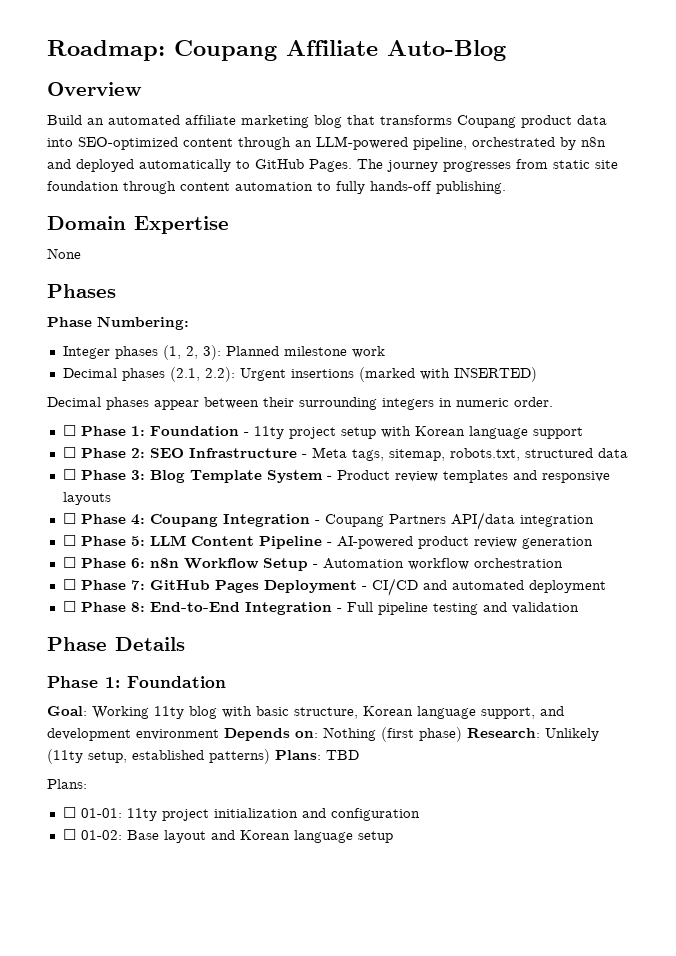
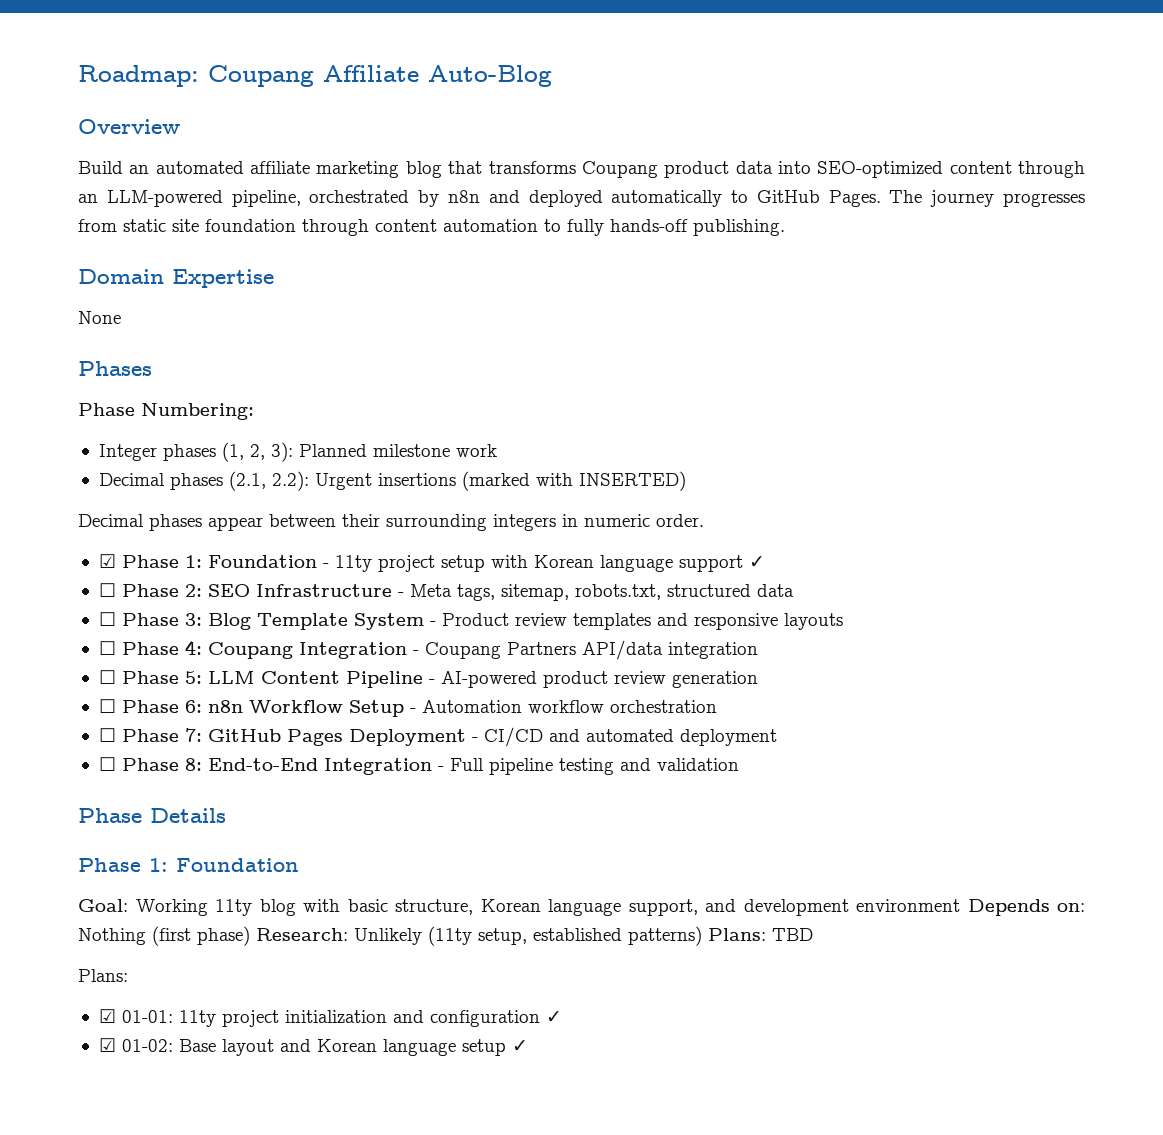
- ☐ Phase 1: Foundation - 11ty project setup with Korean language support
+ ☑ Phase 1: Foundation - 11ty project setup with Korean language support ✓
- ☐ 01-01: 11ty project initialization and configuration
- ☐ 01-02: Base layout and Korean language setup
+ ☑ 01-01: 11ty project initialization and configuration ✓
+ ☑ 01-02: Base layout and Korean language setup ✓

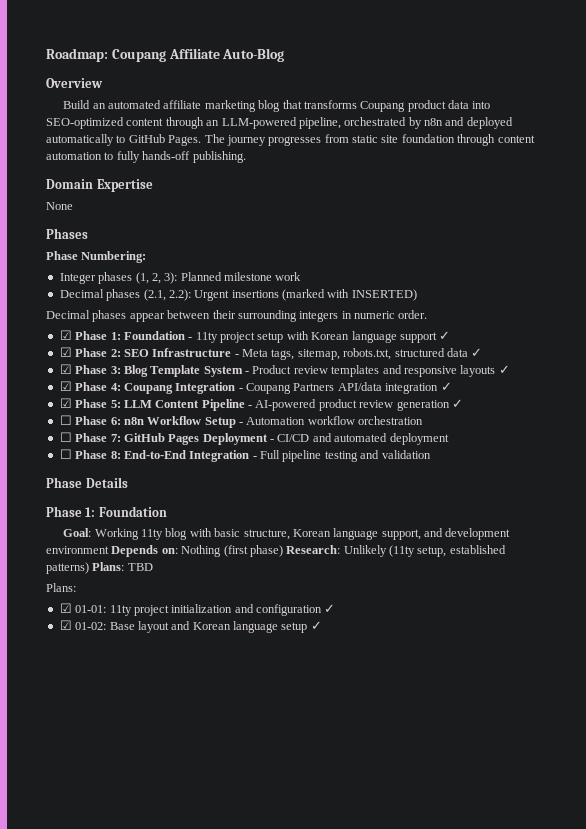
- ☐ Phase 2: SEO Infrastructure - Meta tags, sitemap, robots.txt, structured data
- ☐ Phase 3: Blog Template System - Product review templates and responsive layouts
- ☐ Phase 4: Coupang Integration - Coupang Partners API/data integration
- ☐ Phase 5: LLM Content Pipeline - AI-powered product review generation
+ ☑ Phase 2: SEO Infrastructure - Meta tags, sitemap, robots.txt, structured data ✓
+ ☑ Phase 3: Blog Template System - Product review templates and responsive layouts ✓
+ ☑ Phase 4: Coupang Integration - Coupang Partners API/data integration ✓
+ ☑ Phase 5: LLM Content Pipeline - AI-powered product review generation ✓

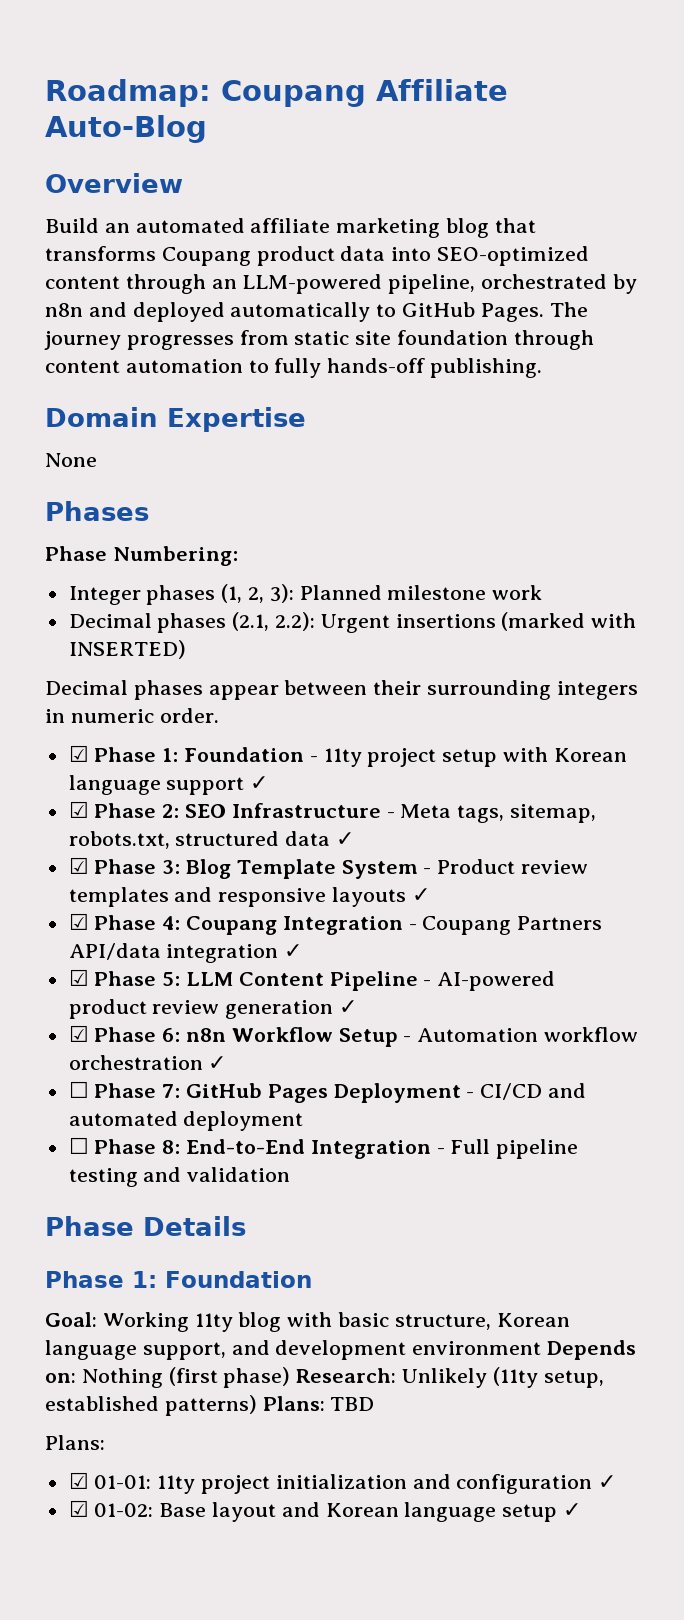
- ☐ Phase 6: n8n Workflow Setup - Automation workflow orchestration
+ ☑ Phase 6: n8n Workflow Setup - Automation workflow orchestration ✓

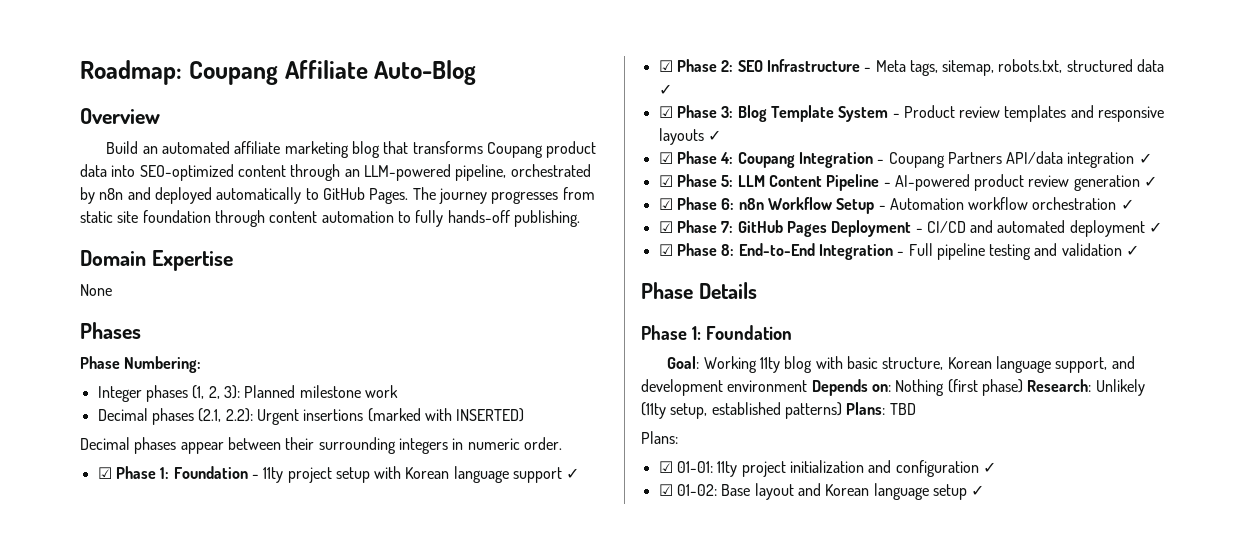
- ☐ Phase 7: GitHub Pages Deployment - CI/CD and automated deployment
- ☐ Phase 8: End-to-End Integration - Full pipeline testing and validation
+ ☑ Phase 7: GitHub Pages Deployment - CI/CD and automated deployment ✓
+ ☑ Phase 8: End-to-End Integration - Full pipeline testing and validation ✓

